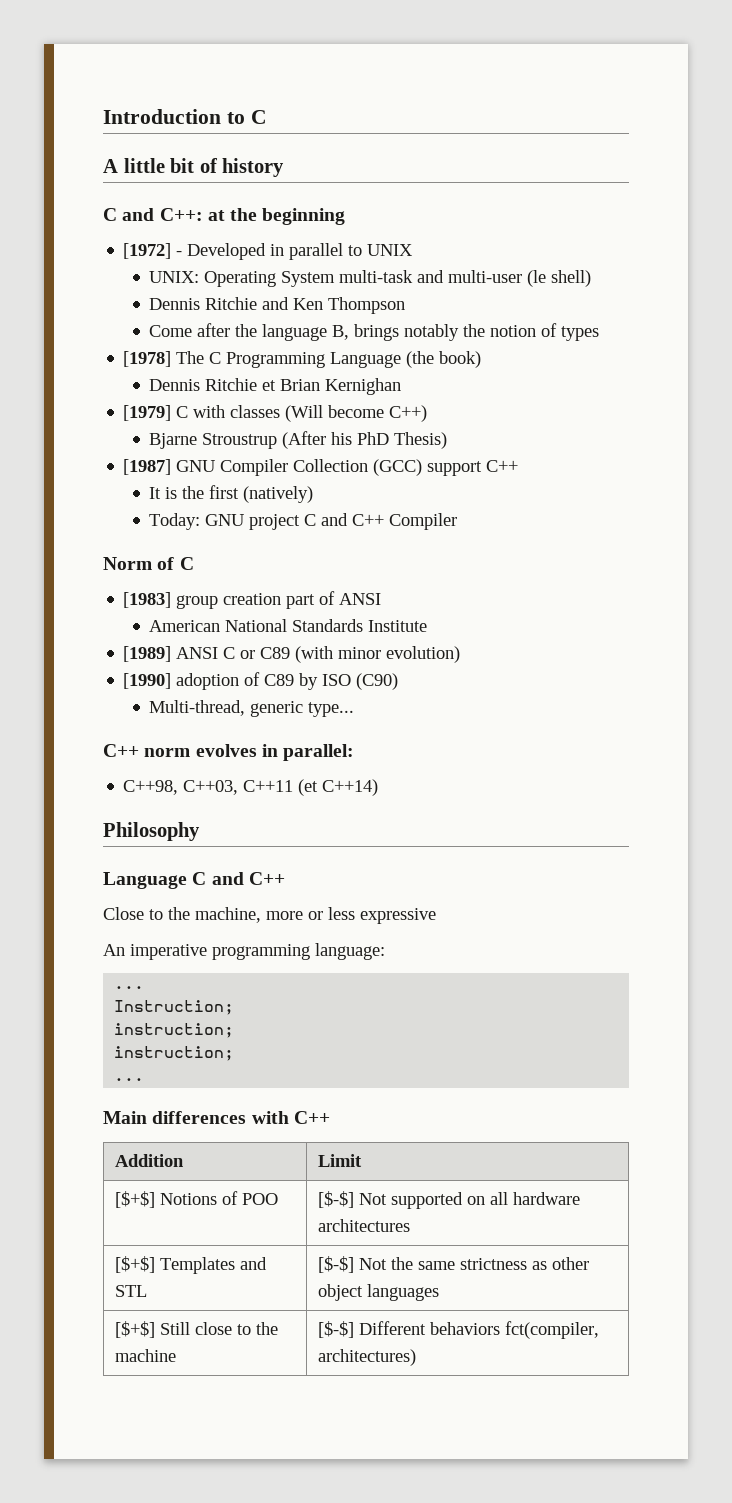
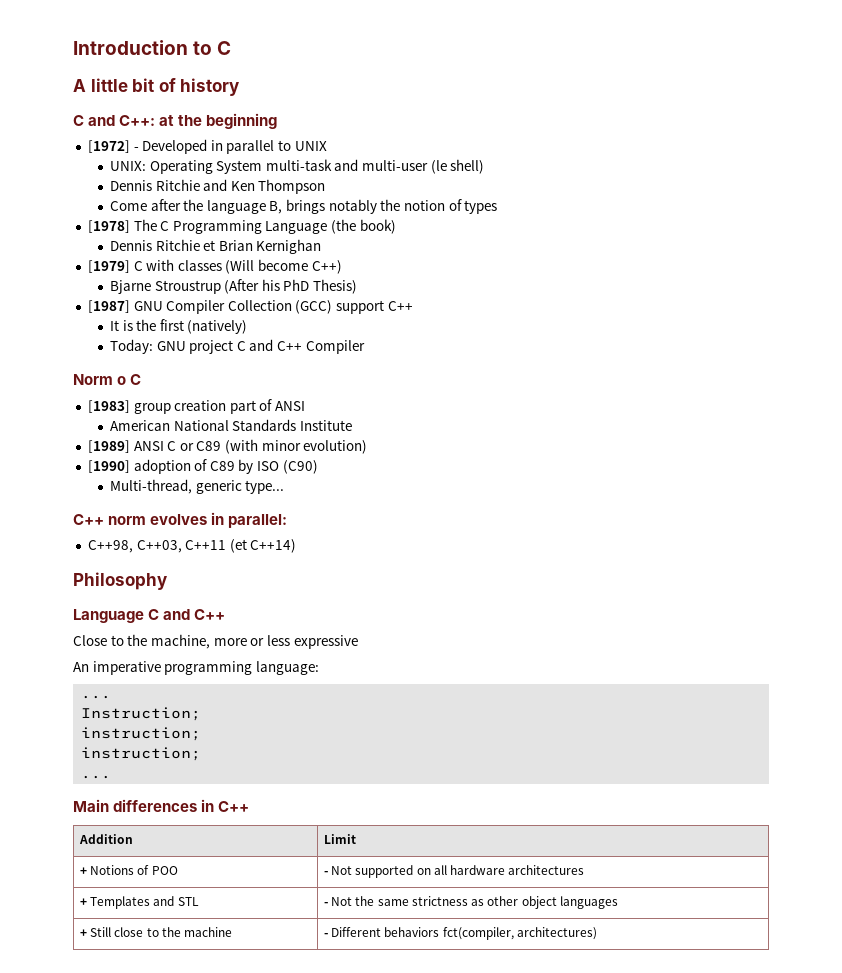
- Norm of C
+ Norm o C
- Main differences with C++
+ Main differences in C++
- [$+$] Notions of POO | [$-$] Not supported on all hardware architectures
+ + Notions of POO | - Not supported on all hardware architectures
- [$+$] Templates and STL | [$-$] Not the same strictness as other object languages
+ + Templates and STL | - Not the same strictness as other object languages
- [$+$] Still close to the machine | [$-$] Different behaviors fct(compiler, architectures)
+ + Still close to the machine | - Different behaviors fct(compiler, architectures)

